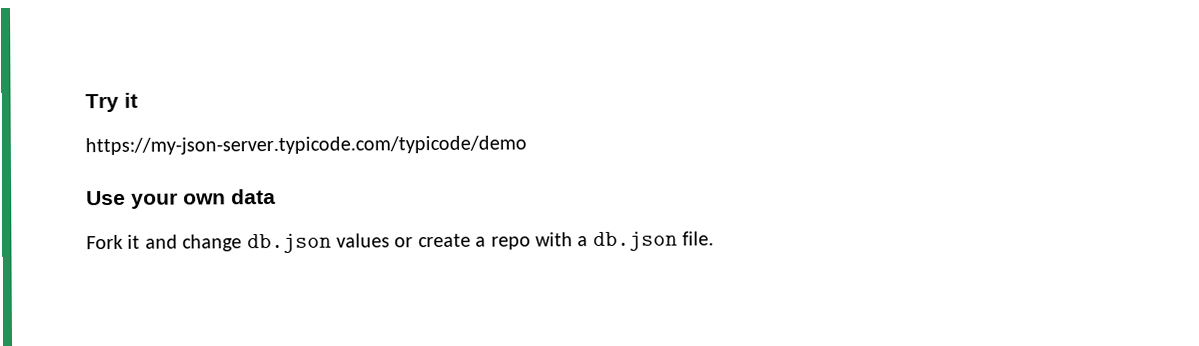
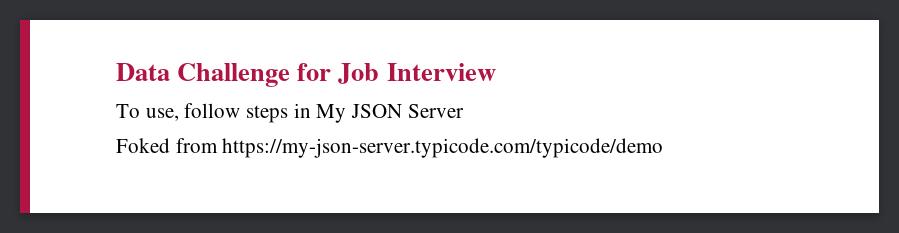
- Try it
- https://my-json-server.typicode.com/typicode/demo
- Use your own data
- Fork it and change db.json values or create a repo with a db.json file.
+ Data Challenge for Job Interview
+ To use, follow steps in My JSON Server
+ Foked from https://my-json-server.typicode.com/typicode/demo

